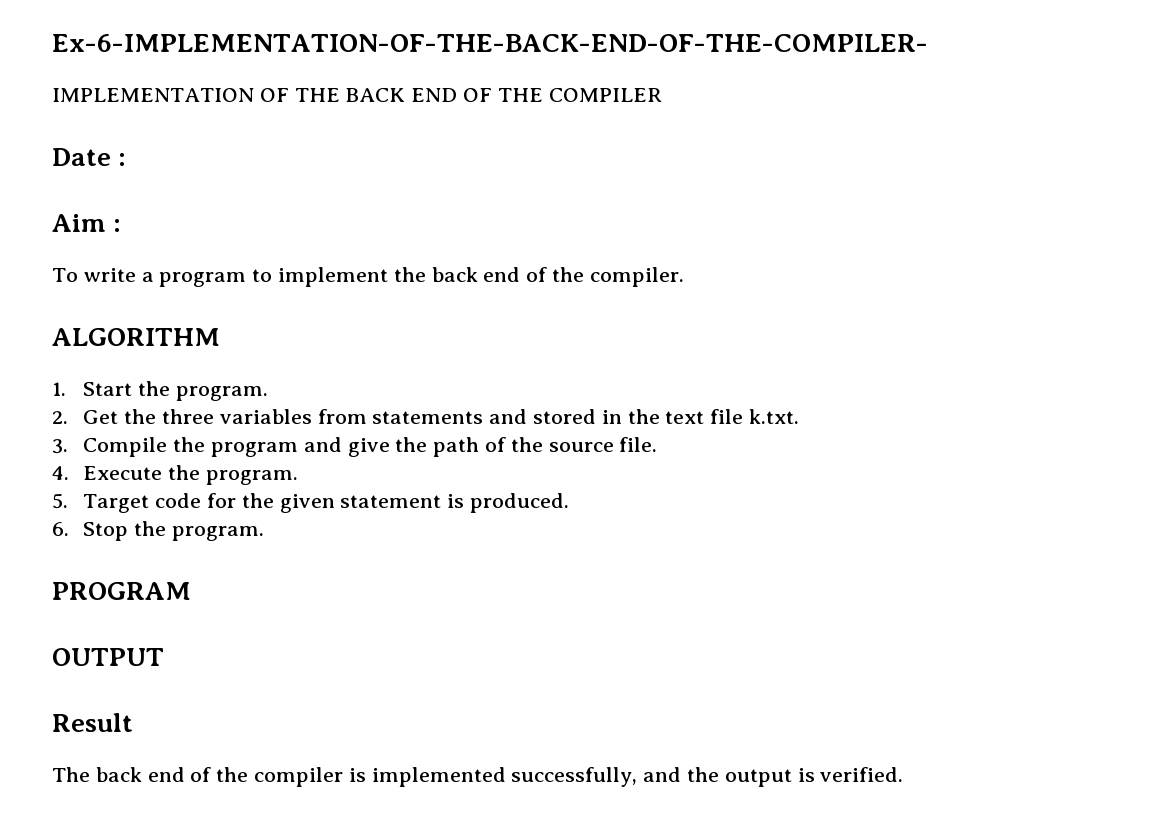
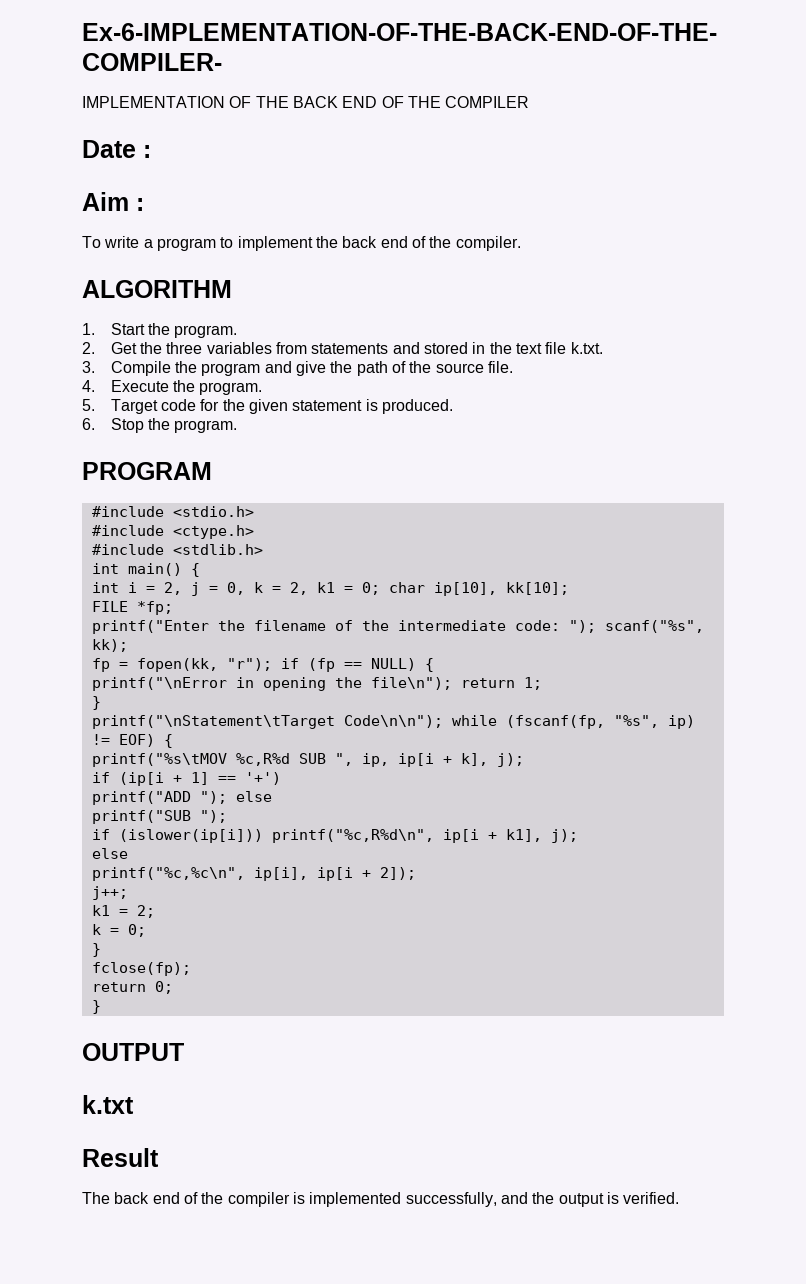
+ #include <stdio.h>
+ #include <ctype.h>
+ #include <stdlib.h>
+ int main() {
+ int i = 2, j = 0, k = 2, k1 = 0; char ip[10], kk[10];
+ FILE *fp;
+ printf("Enter the filename of the intermediate code: "); scanf("%s", kk);
+ fp = fopen(kk, "r"); if (fp == NULL) {
+ printf("\nError in opening the file\n"); return 1;
+ }
+ printf("\nStatement\tTarget Code\n\n"); while (fscanf(fp, "%s", ip) != EOF) {
+ printf("%s\tMOV %c,R%d SUB ", ip, ip[i + k], j);
+ if (ip[i + 1] == '+')
+ printf("ADD "); else
+ printf("SUB ");
+ if (islower(ip[i])) printf("%c,R%d\n", ip[i + k1], j);
+ else
+ printf("%c,%c\n", ip[i], ip[i + 2]);
+ j++;
+ k1 = 2;
+ k = 0;
+ }
+ fclose(fp);
+ return 0;
+ }
+ k.txt

